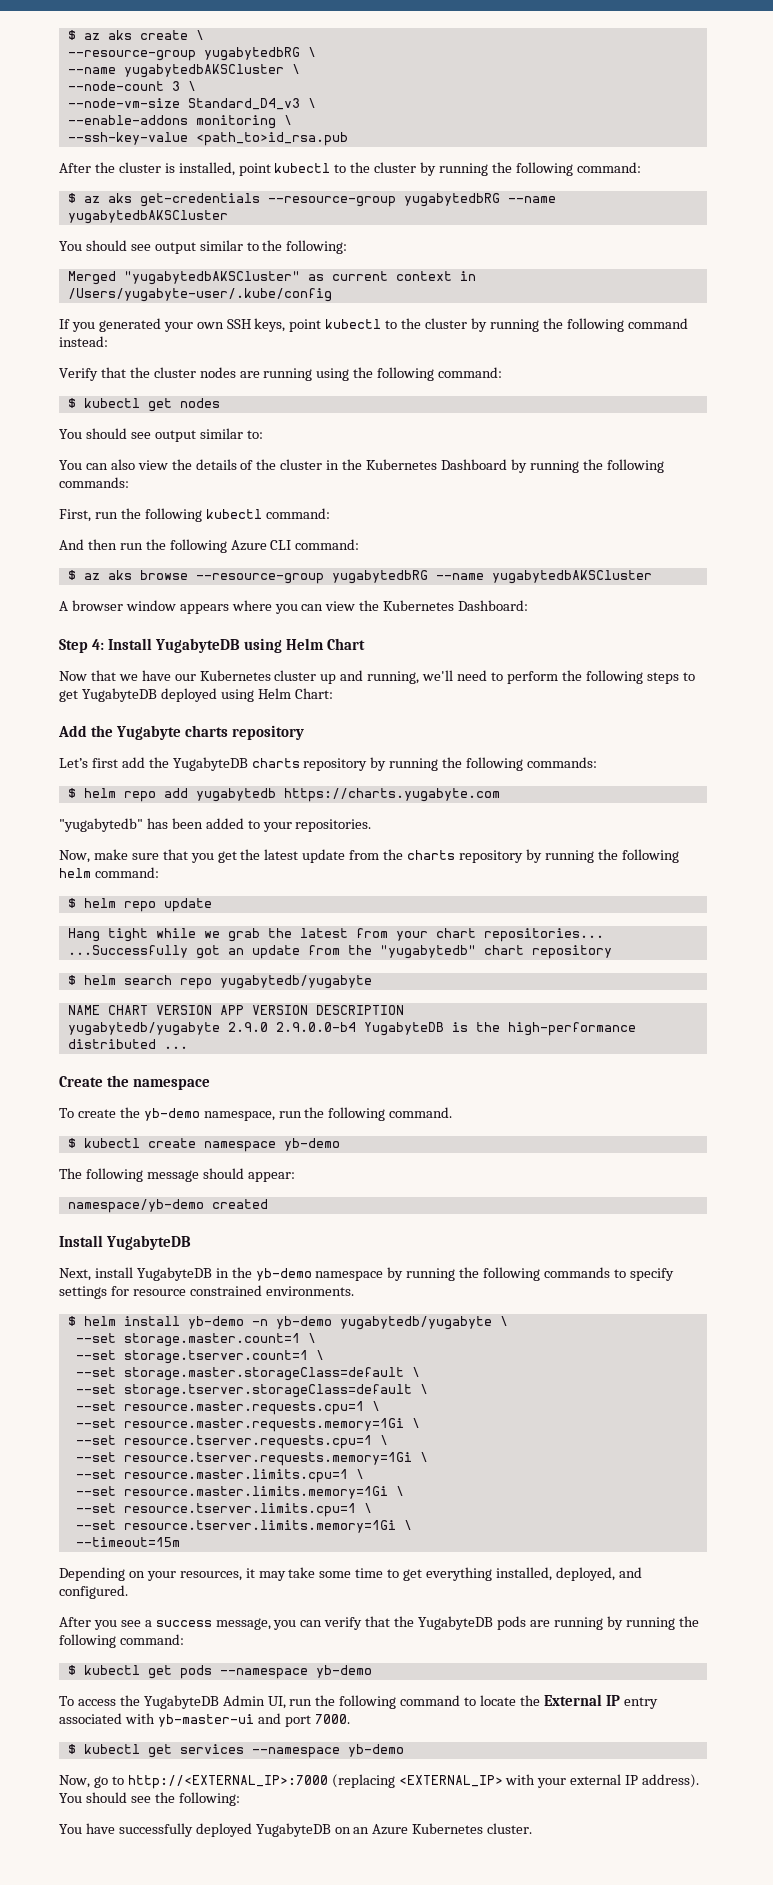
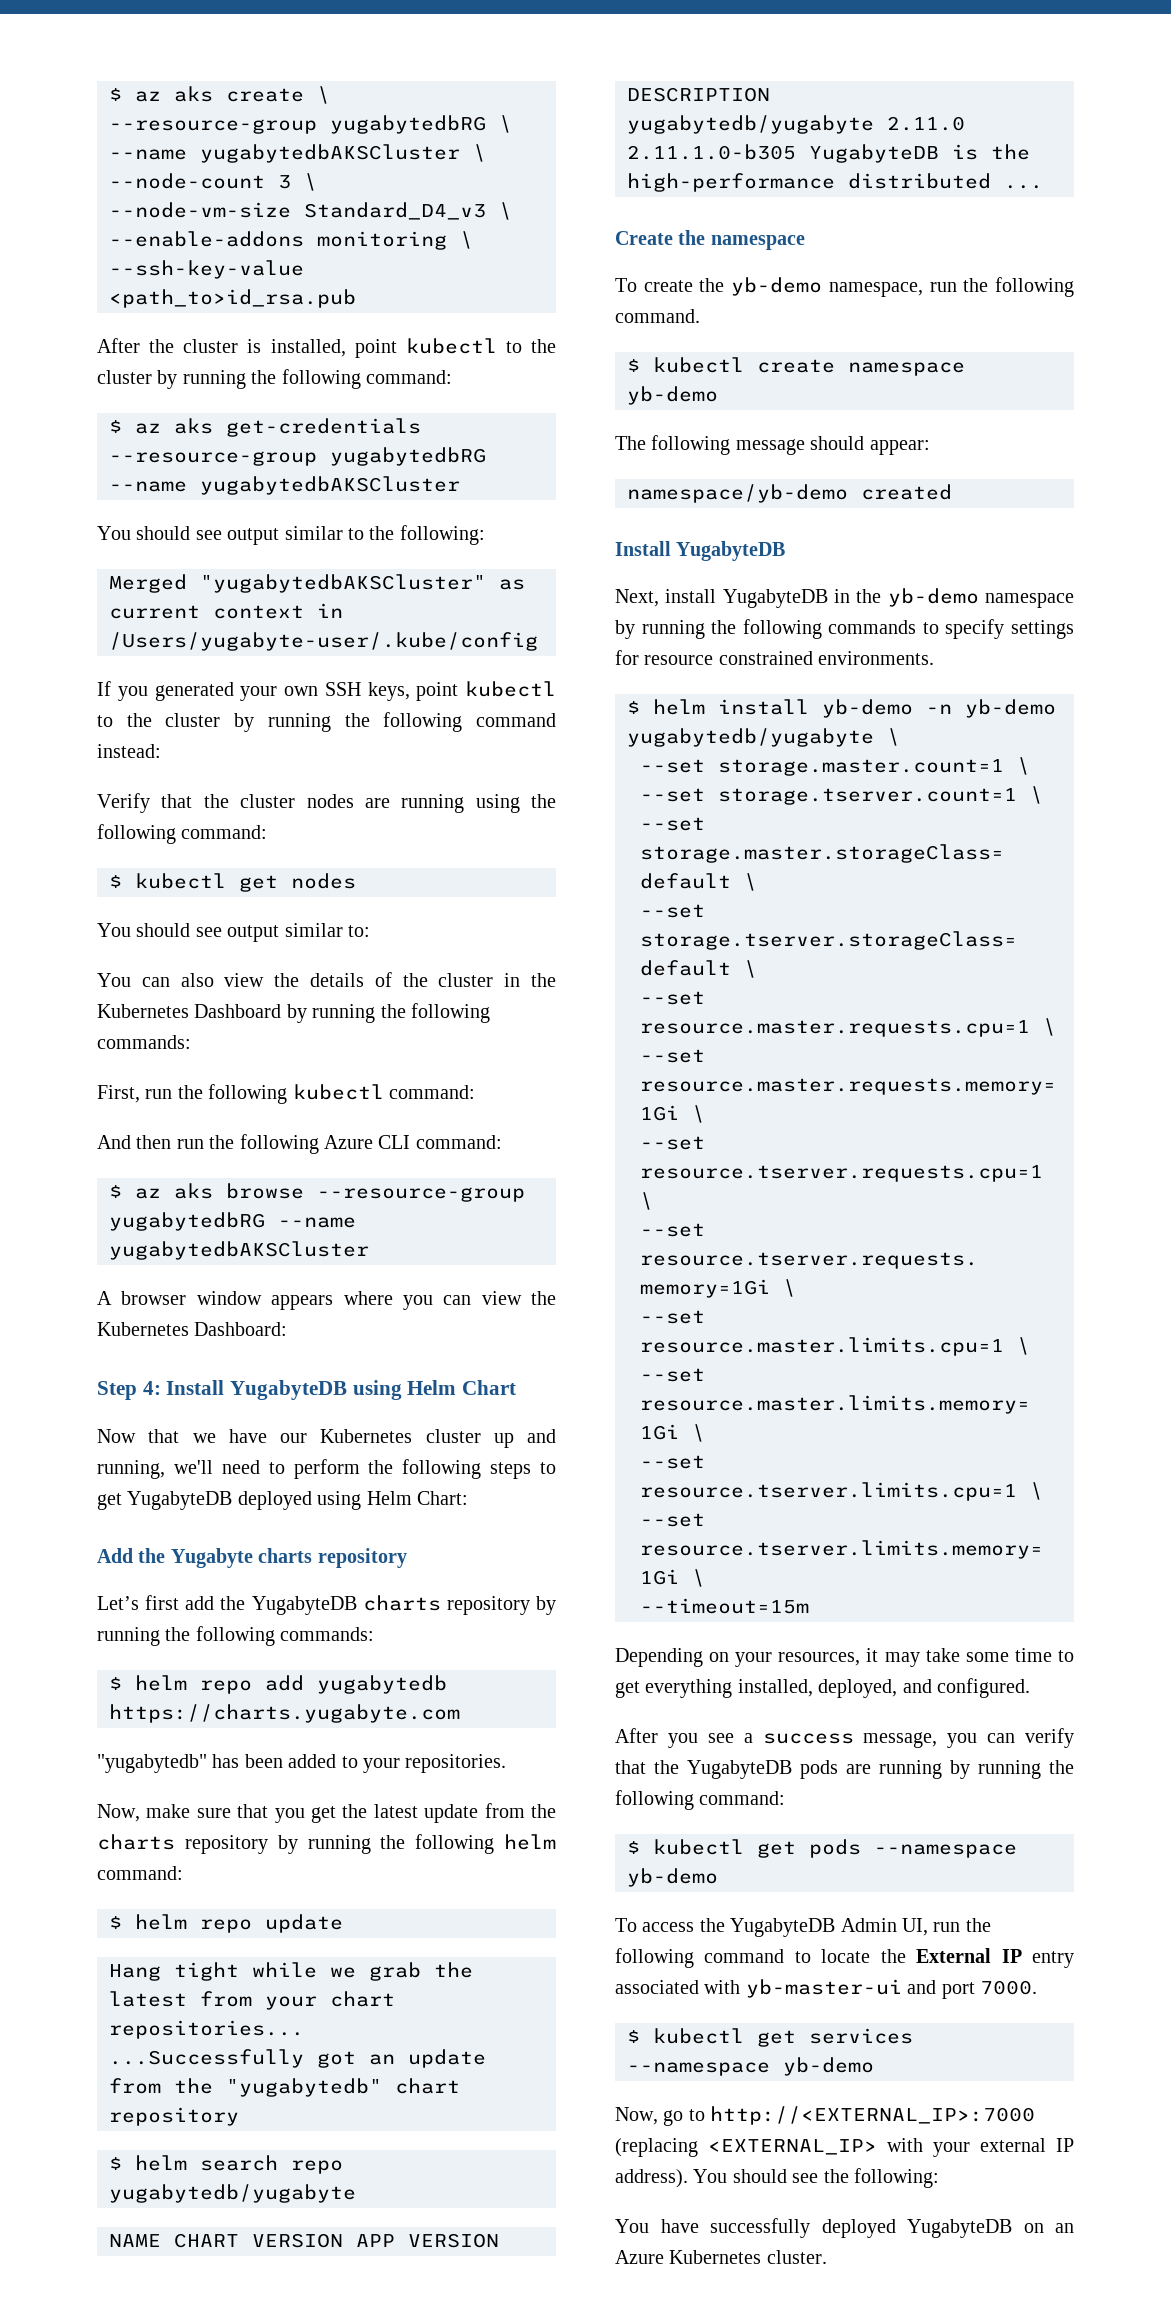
- yugabytedb/yugabyte 2.9.0 2.9.0.0-b4 YugabyteDB is the high-performance distributed ...
+ yugabytedb/yugabyte 2.11.0 2.11.1.0-b305 YugabyteDB is the high-performance distributed ...

